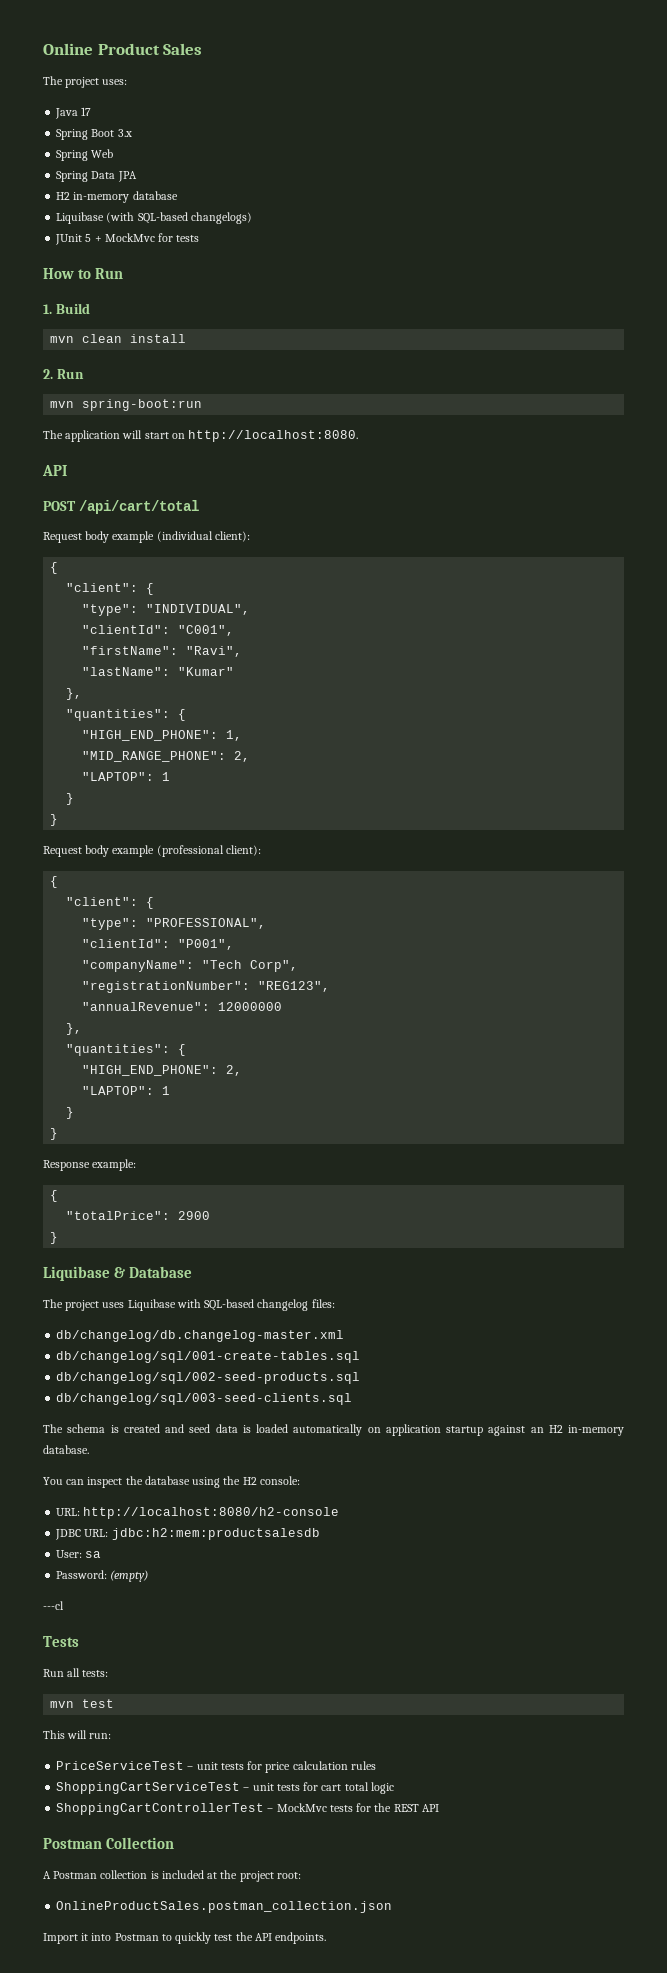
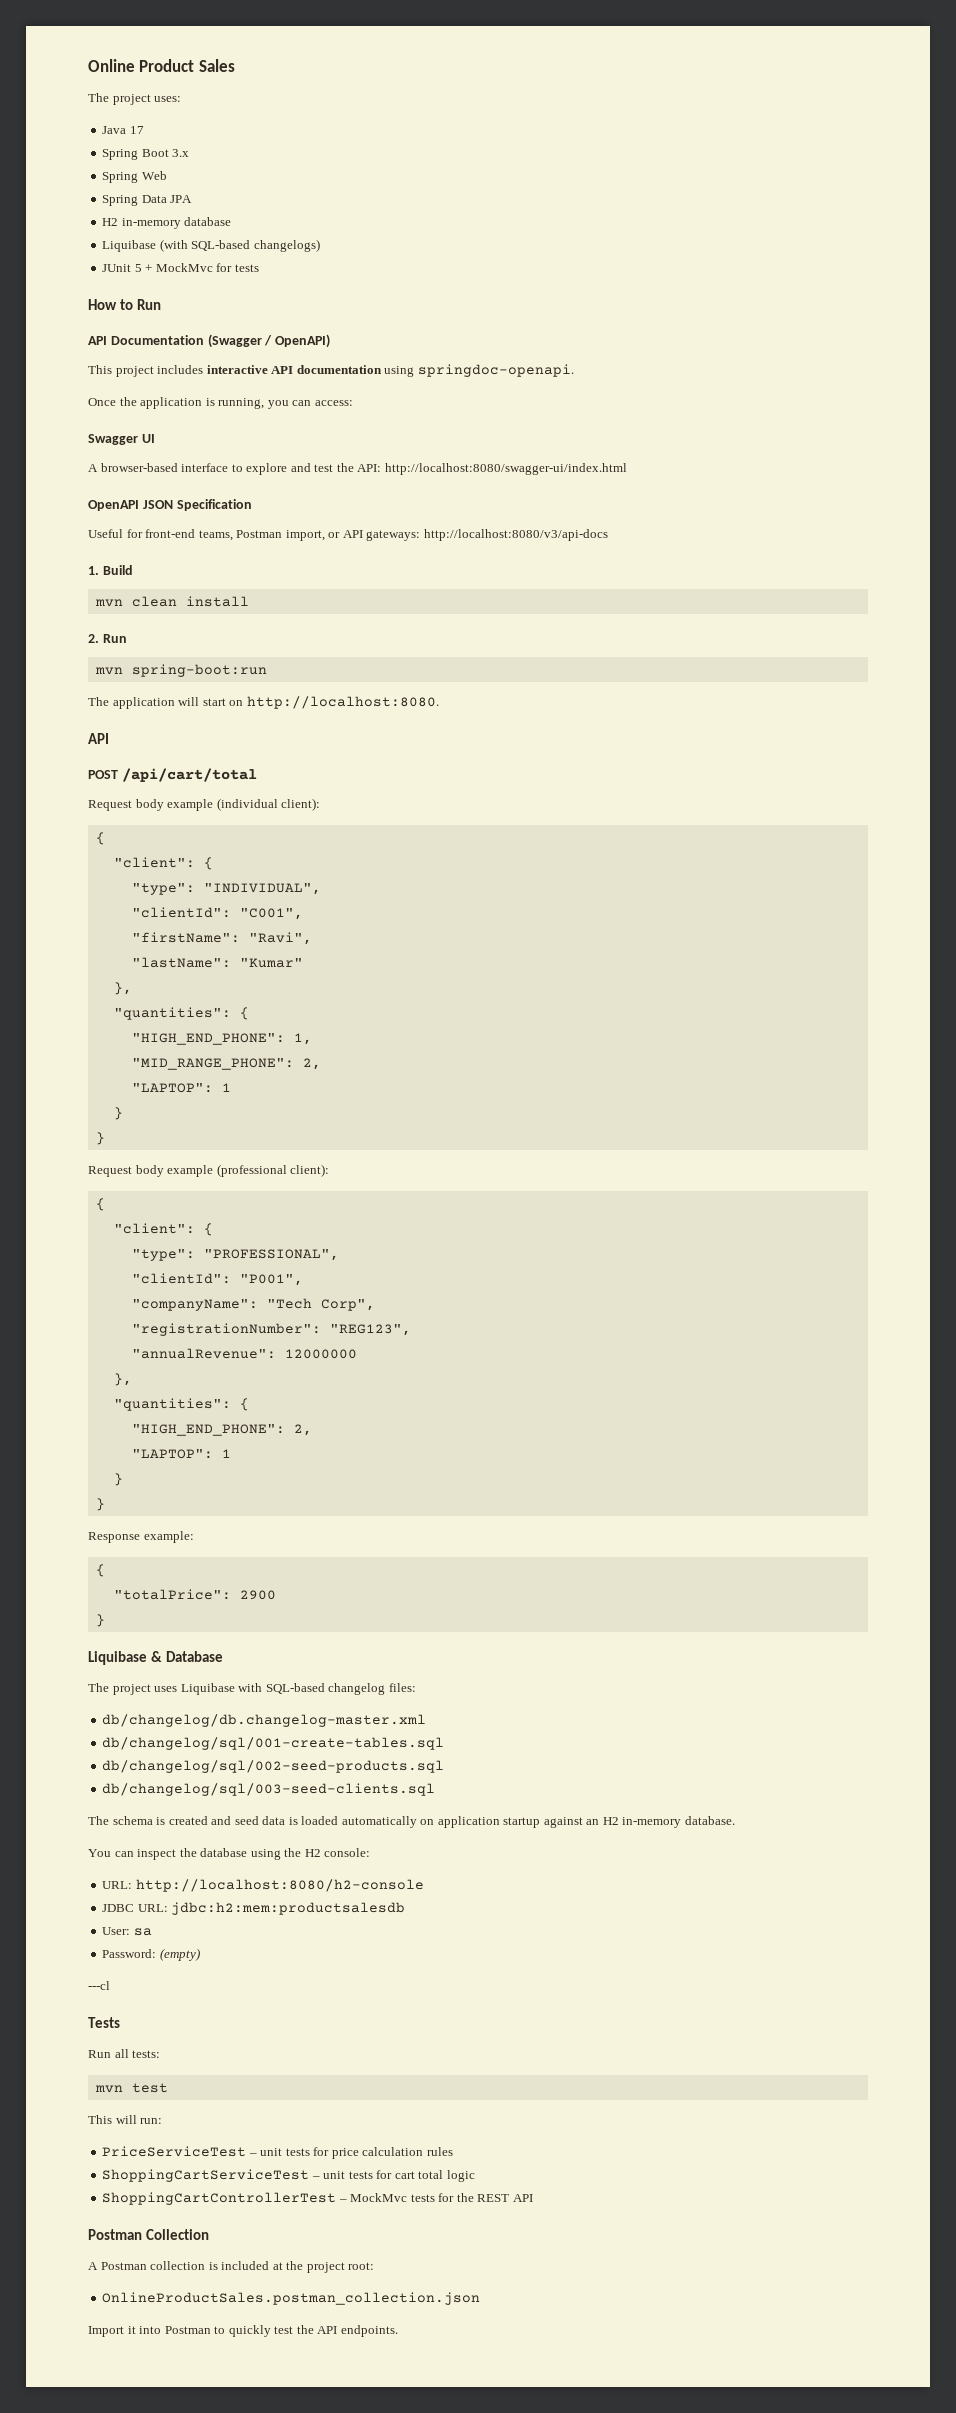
+ API Documentation (Swagger / OpenAPI)
+ This project includes interactive API documentation using springdoc-openapi.
+ Once the application is running, you can access:
+ Swagger UI
+ A browser-based interface to explore and test the API: http://localhost:8080/swagger-ui/index.html
+ OpenAPI JSON Specification
+ Useful for front-end teams, Postman import, or API gateways: http://localhost:8080/v3/api-docs

